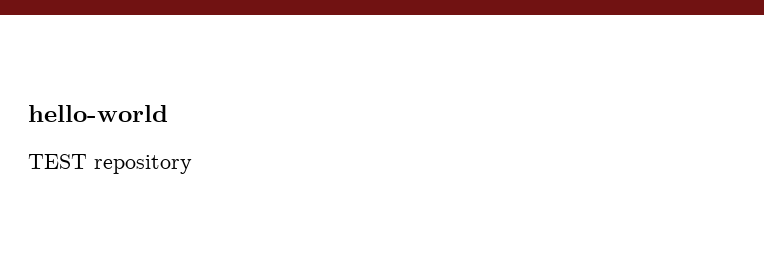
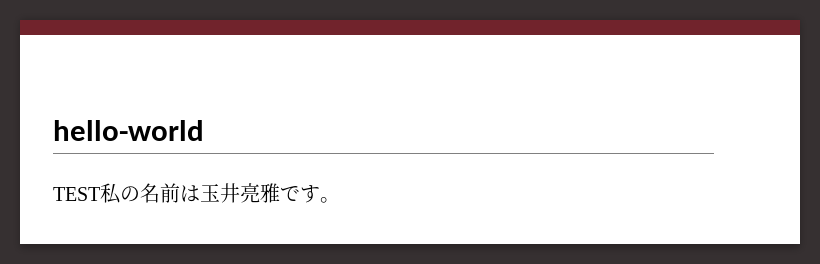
- TEST repository
+ TEST私の名前は玉井亮雅です。

